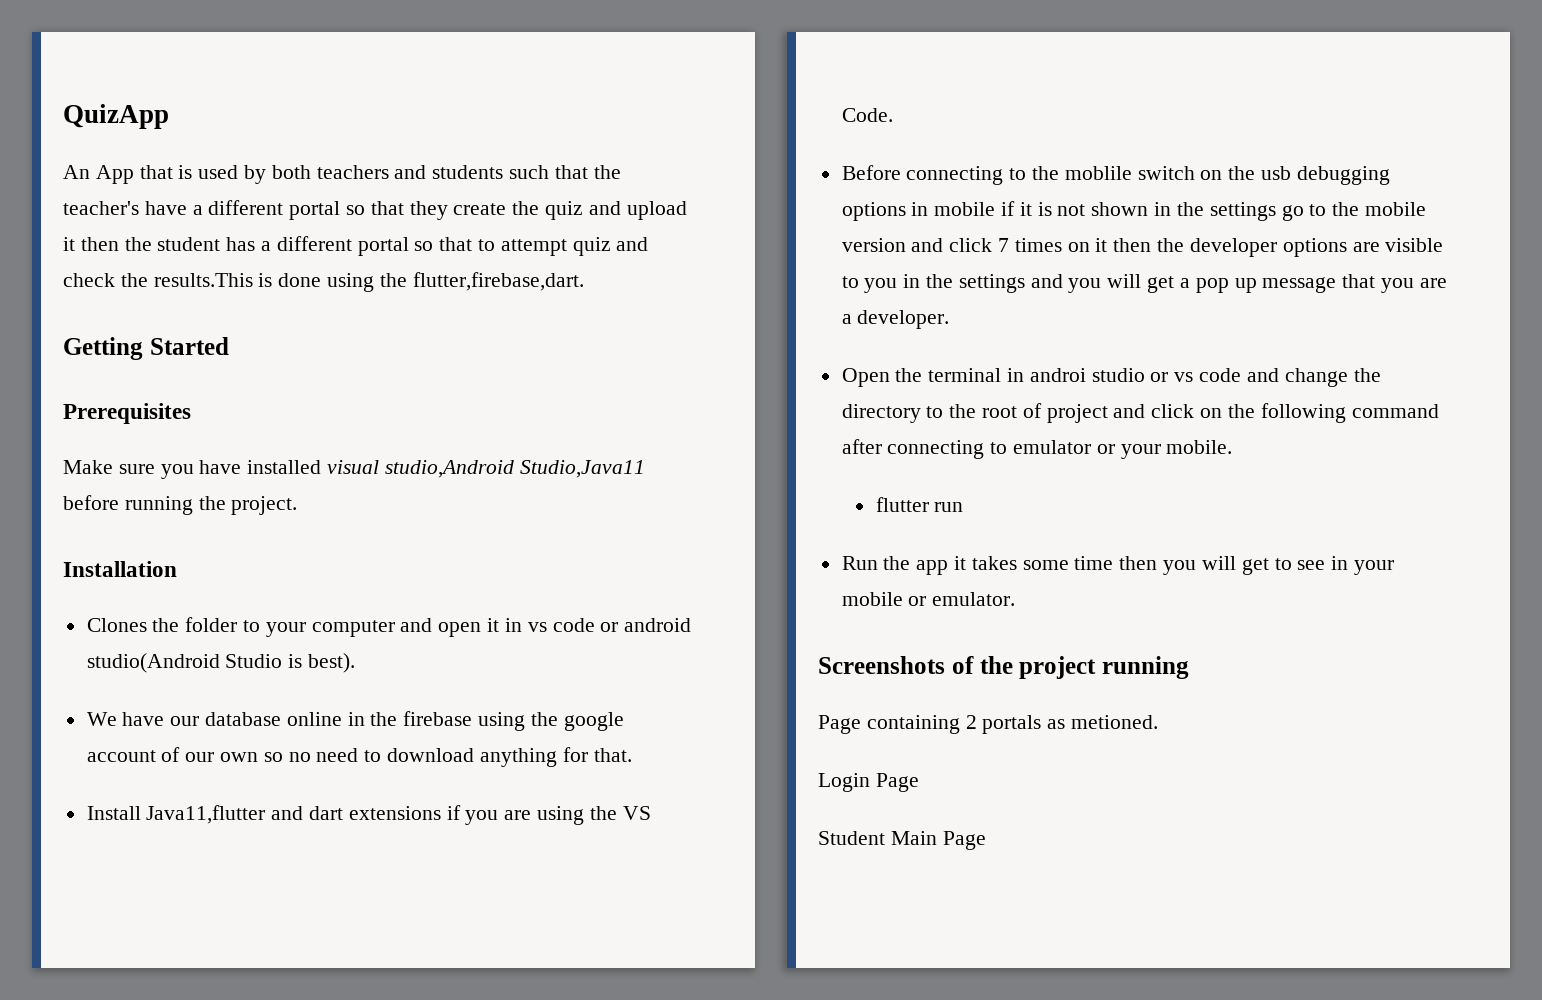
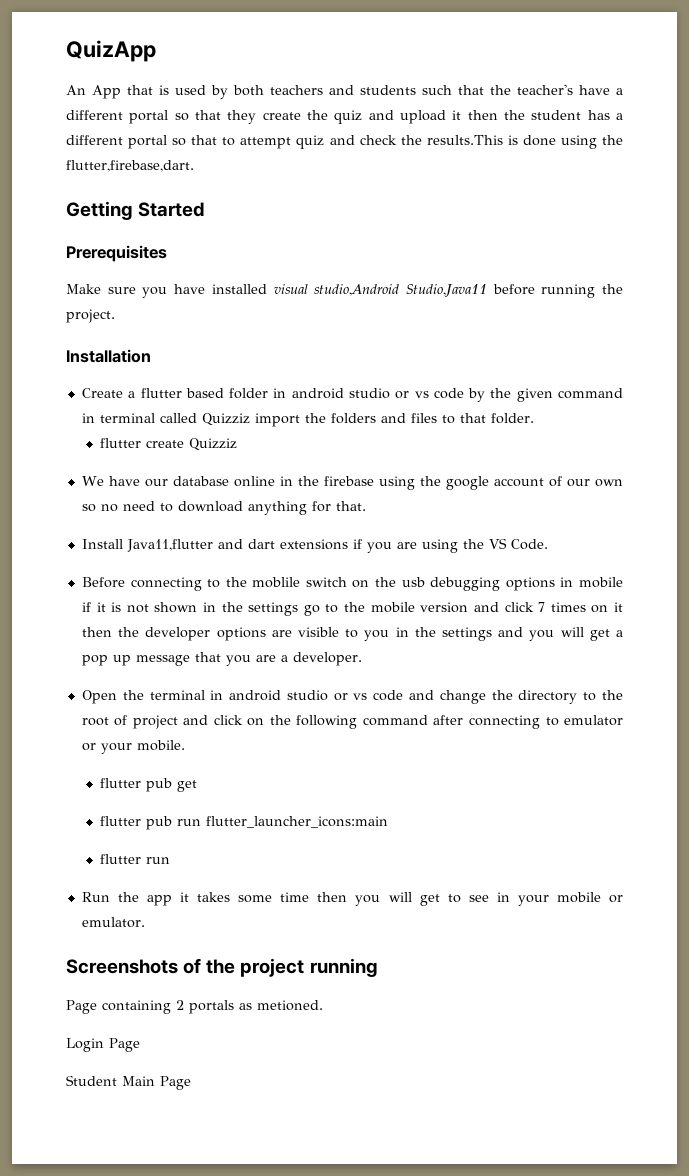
- Clones the folder to your computer and open it in vs code or android studio(Android Studio is best).
+ Create a flutter based folder in android studio or vs code by the given command in terminal called Quizziz import the folders and files to that folder.
+ flutter create Quizziz
- Open the terminal in androi studio or vs code and change the directory to the root of project and click on the following command after connecting to emulator or your mobile.
+ Open the terminal in android studio or vs code and change the directory to the root of project and click on the following command after connecting to emulator or your mobile.
+ flutter pub get
+ flutter pub run flutter_launcher_icons:main

